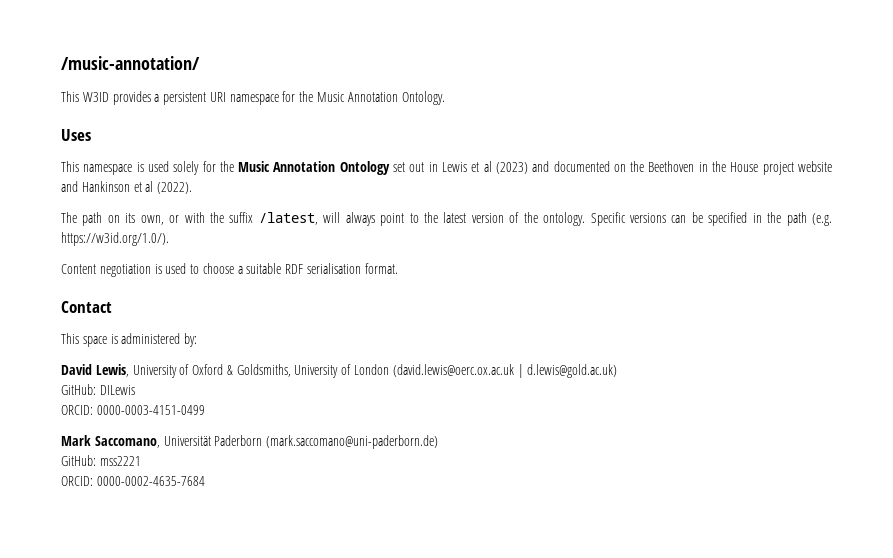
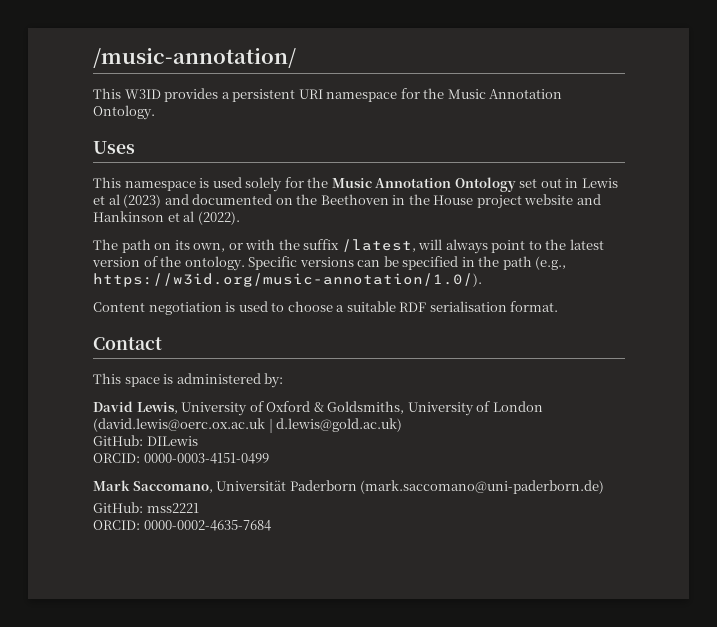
- Specific versions can be specified in the path (e.g. https://w3id.org/1.0/).
+ Specific versions can be specified in the path (e.g., https://w3id.org/music-annotation/1.0/).

